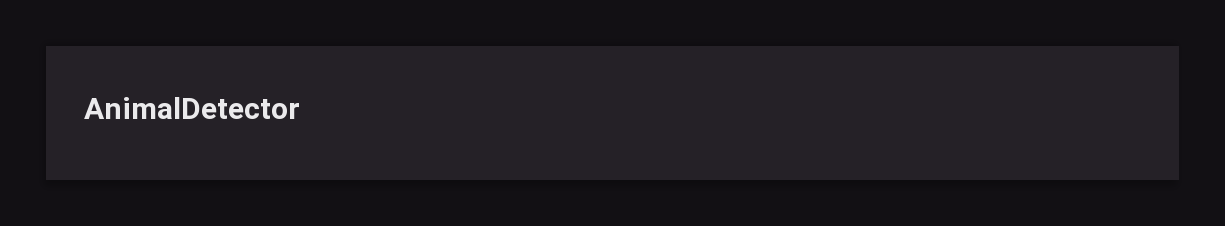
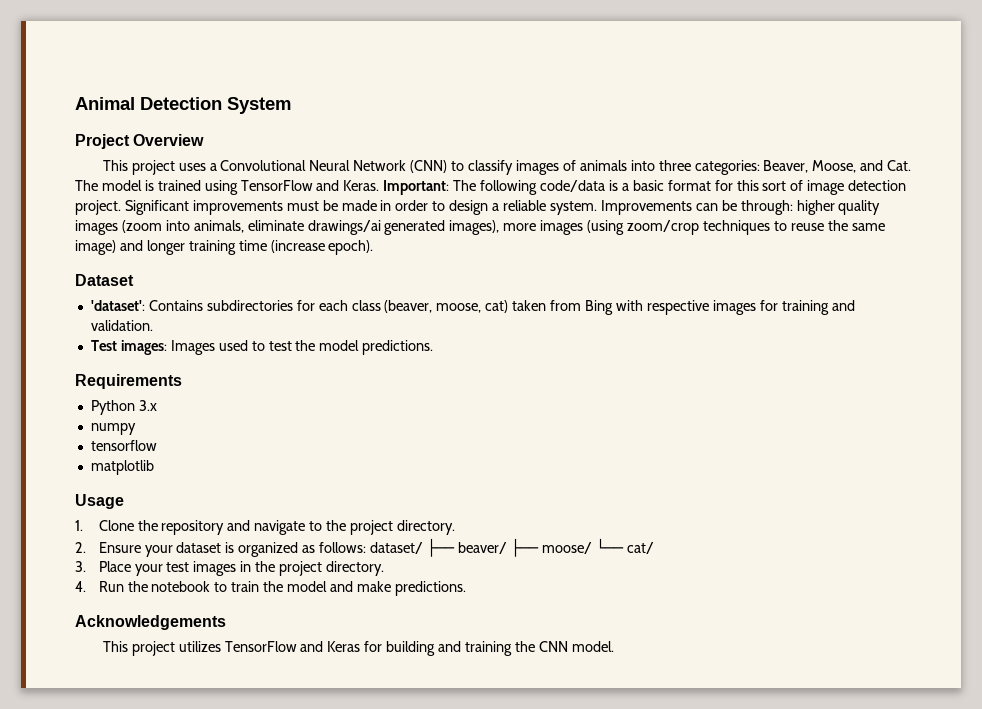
- AnimalDetector
+ Animal Detection System
+ Project Overview
+ This project uses a Convolutional Neural Network (CNN) to classify images of animals into three categories: Beaver, Moose, and Cat. The model is trained using TensorFlow and Keras. Important: The following code/data is a basic format for this sort of image detection project. Significant improvements must be made in order to design a reliable system. Improvements can be through: higher quality images (zoom into animals, eliminate drawings/ai generated images), more images (using zoom/crop techniques to reuse the same image) and longer training time (increase epoch).
+ Dataset
+ 'dataset': Contains subdirectories for each class (beaver, moose, cat) taken from Bing with respective images for training and validation.
+ Test images: Images used to test the model predictions.
+ Requirements
+ Python 3.x
+ numpy
+ tensorflow
+ matplotlib
+ Usage
+ 1. Clone the repository and navigate to the project directory.
+ 2. Ensure your dataset is organized as follows: dataset/ ├── beaver/ ├── moose/ └── cat/
+ 3. Place your test images in the project directory.
+ 4. Run the notebook to train the model and make predictions.
+ Acknowledgements
+ This project utilizes TensorFlow and Keras for building and training the CNN model.

